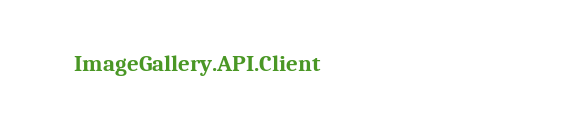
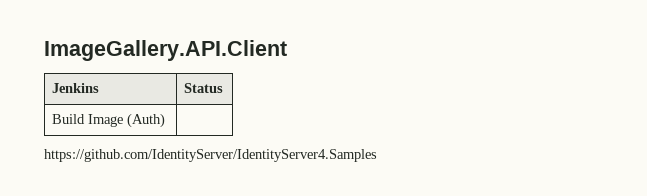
+ Jenkins | Status
+ Build Image (Auth) |
+ https://github.com/IdentityServer/IdentityServer4.Samples

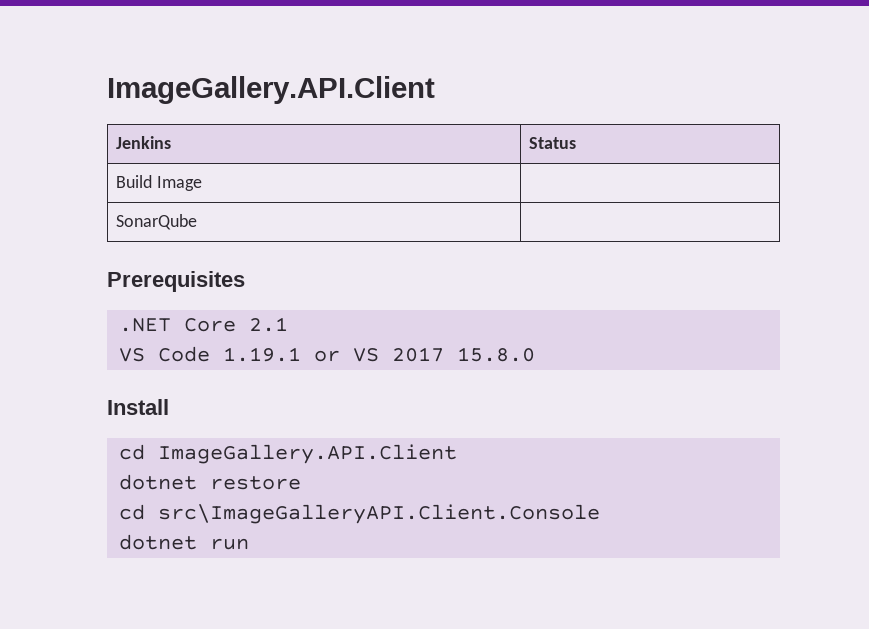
- Build Image (Auth) |
- https://github.com/IdentityServer/IdentityServer4.Samples
+ Build Image |
+ SonarQube |
+ Prerequisites
+ .NET Core 2.1
+ VS Code 1.19.1 or VS 2017 15.8.0
+ Install
+ cd ImageGallery.API.Client
+ dotnet restore
+ cd src\ImageGalleryAPI.Client.Console
+ dotnet run

